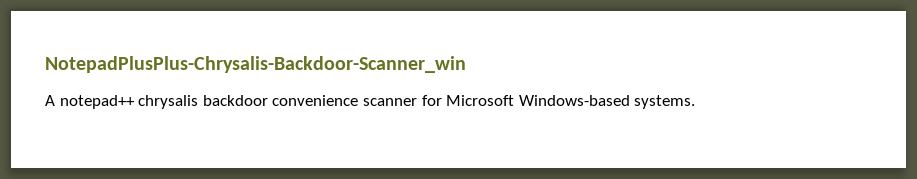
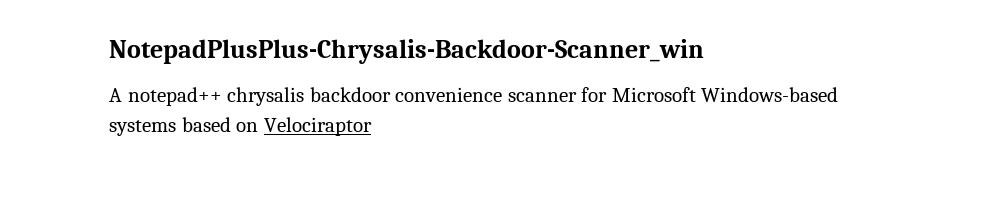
- A notepad++ chrysalis backdoor convenience scanner for Microsoft Windows-based systems.
+ A notepad++ chrysalis backdoor convenience scanner for Microsoft Windows-based systems based on Velociraptor

